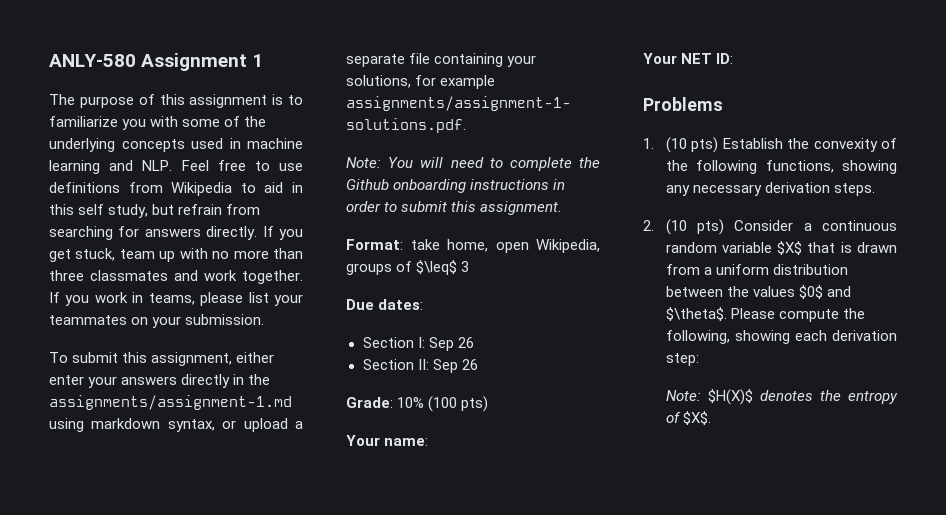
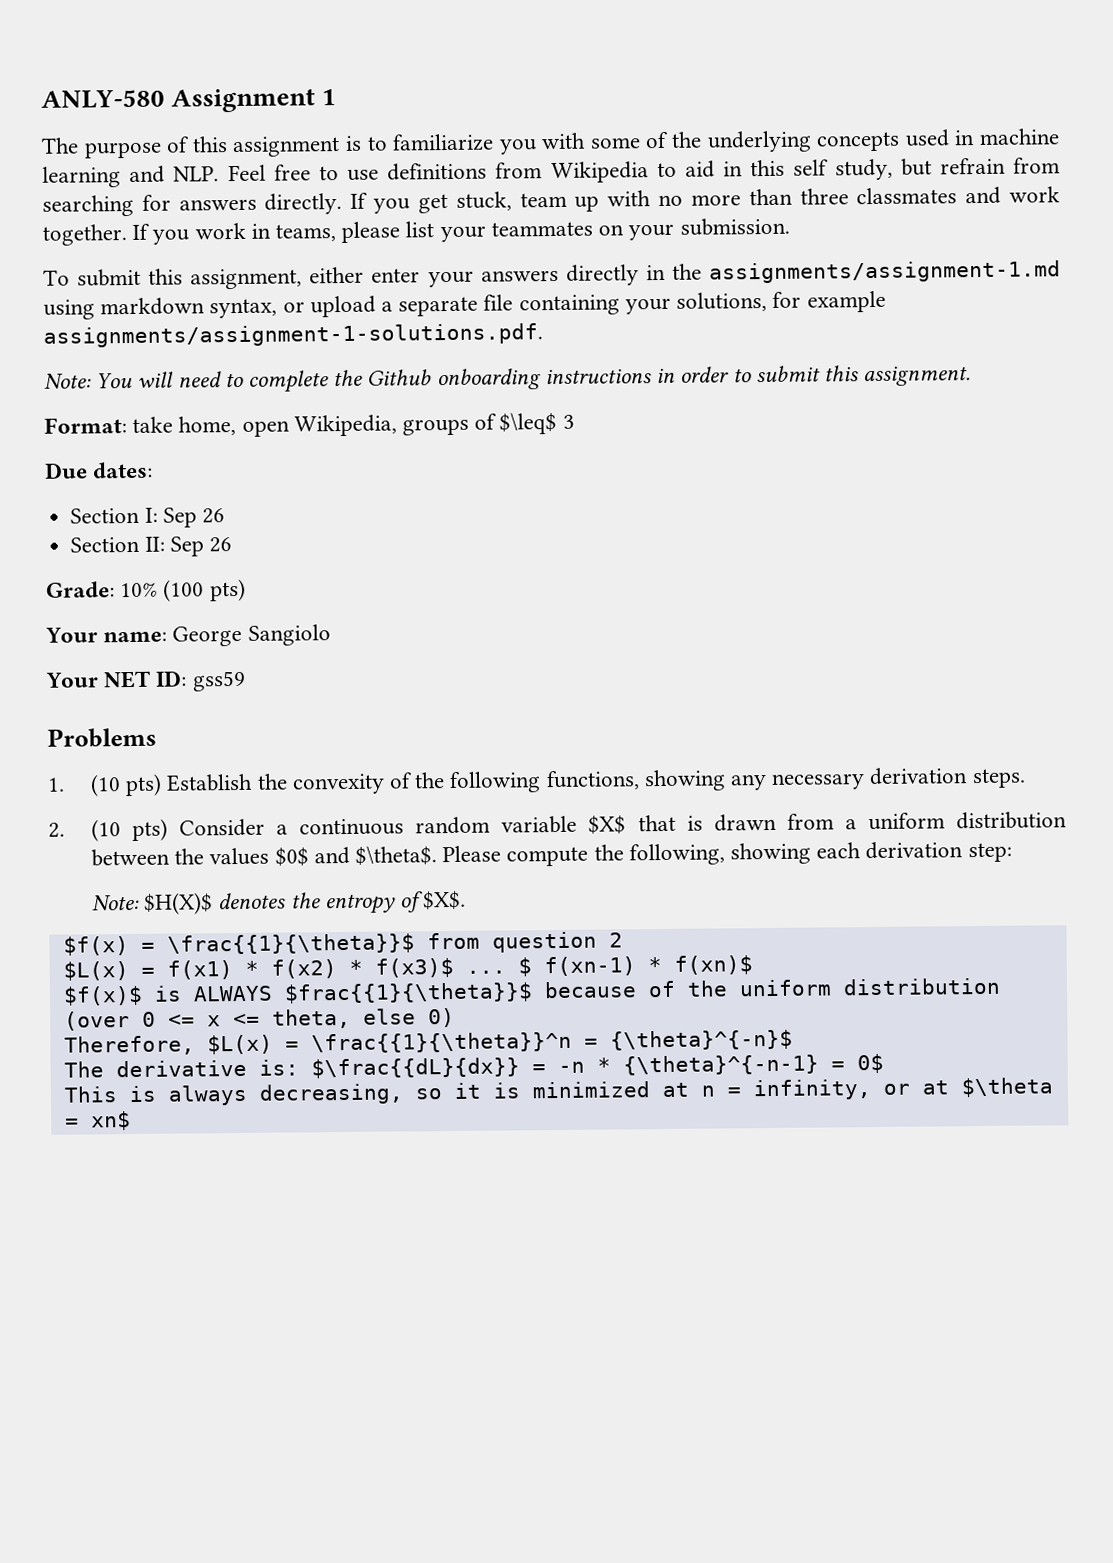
- Your name:
+ Your name: George Sangiolo
- Your NET ID:
+ Your NET ID: gss59
+ $f(x) = \frac{{1}{\theta}}$ from question 2
+ $L(x) = f(x1) * f(x2) * f(x3)$ ... $ f(xn-1) * f(xn)$
+ $f(x)$ is ALWAYS $frac{{1}{\theta}}$ because of the uniform distribution (over 0 <= x <= theta, else 0)
+ Therefore, $L(x) = \frac{{1}{\theta}}^n = {\theta}^{-n}$
+ The derivative is: $\frac{{dL}{dx}} = -n * {\theta}^{-n-1} = 0$
+ This is always decreasing, so it is minimized at n = infinity, or at $\theta = xn$

